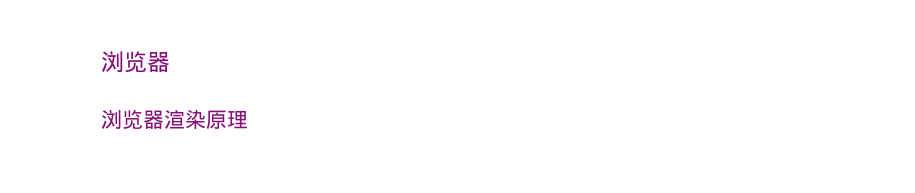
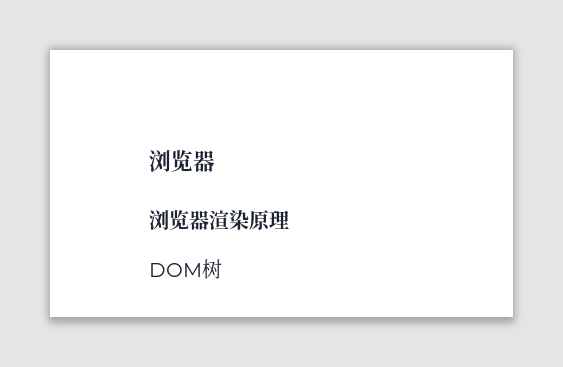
+ DOM树

